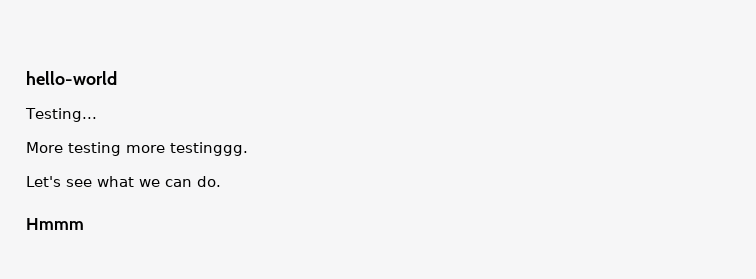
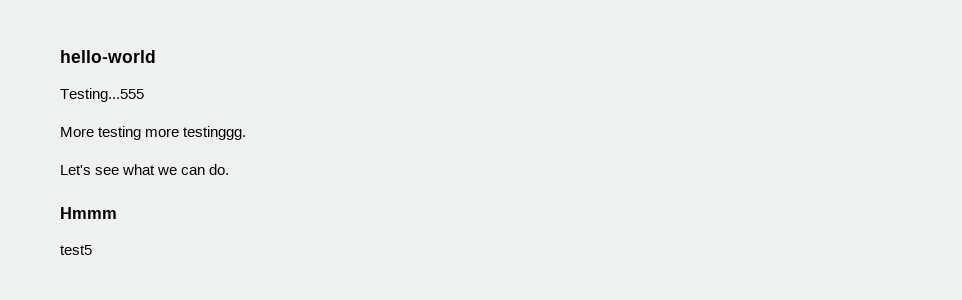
- Testing...
+ Testing...555
+ test5

